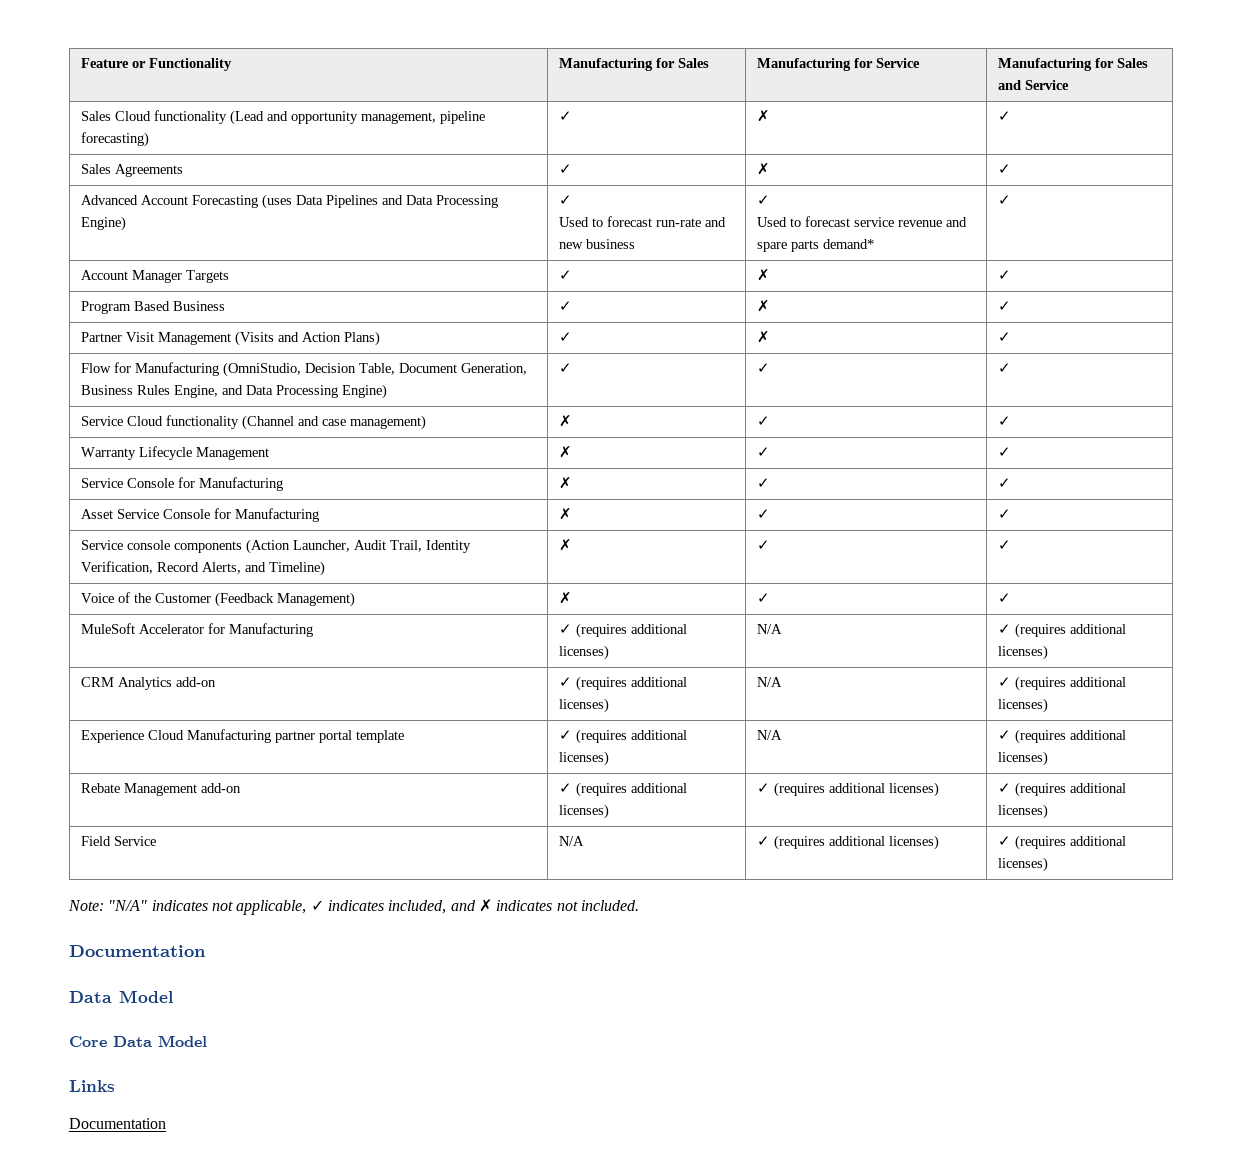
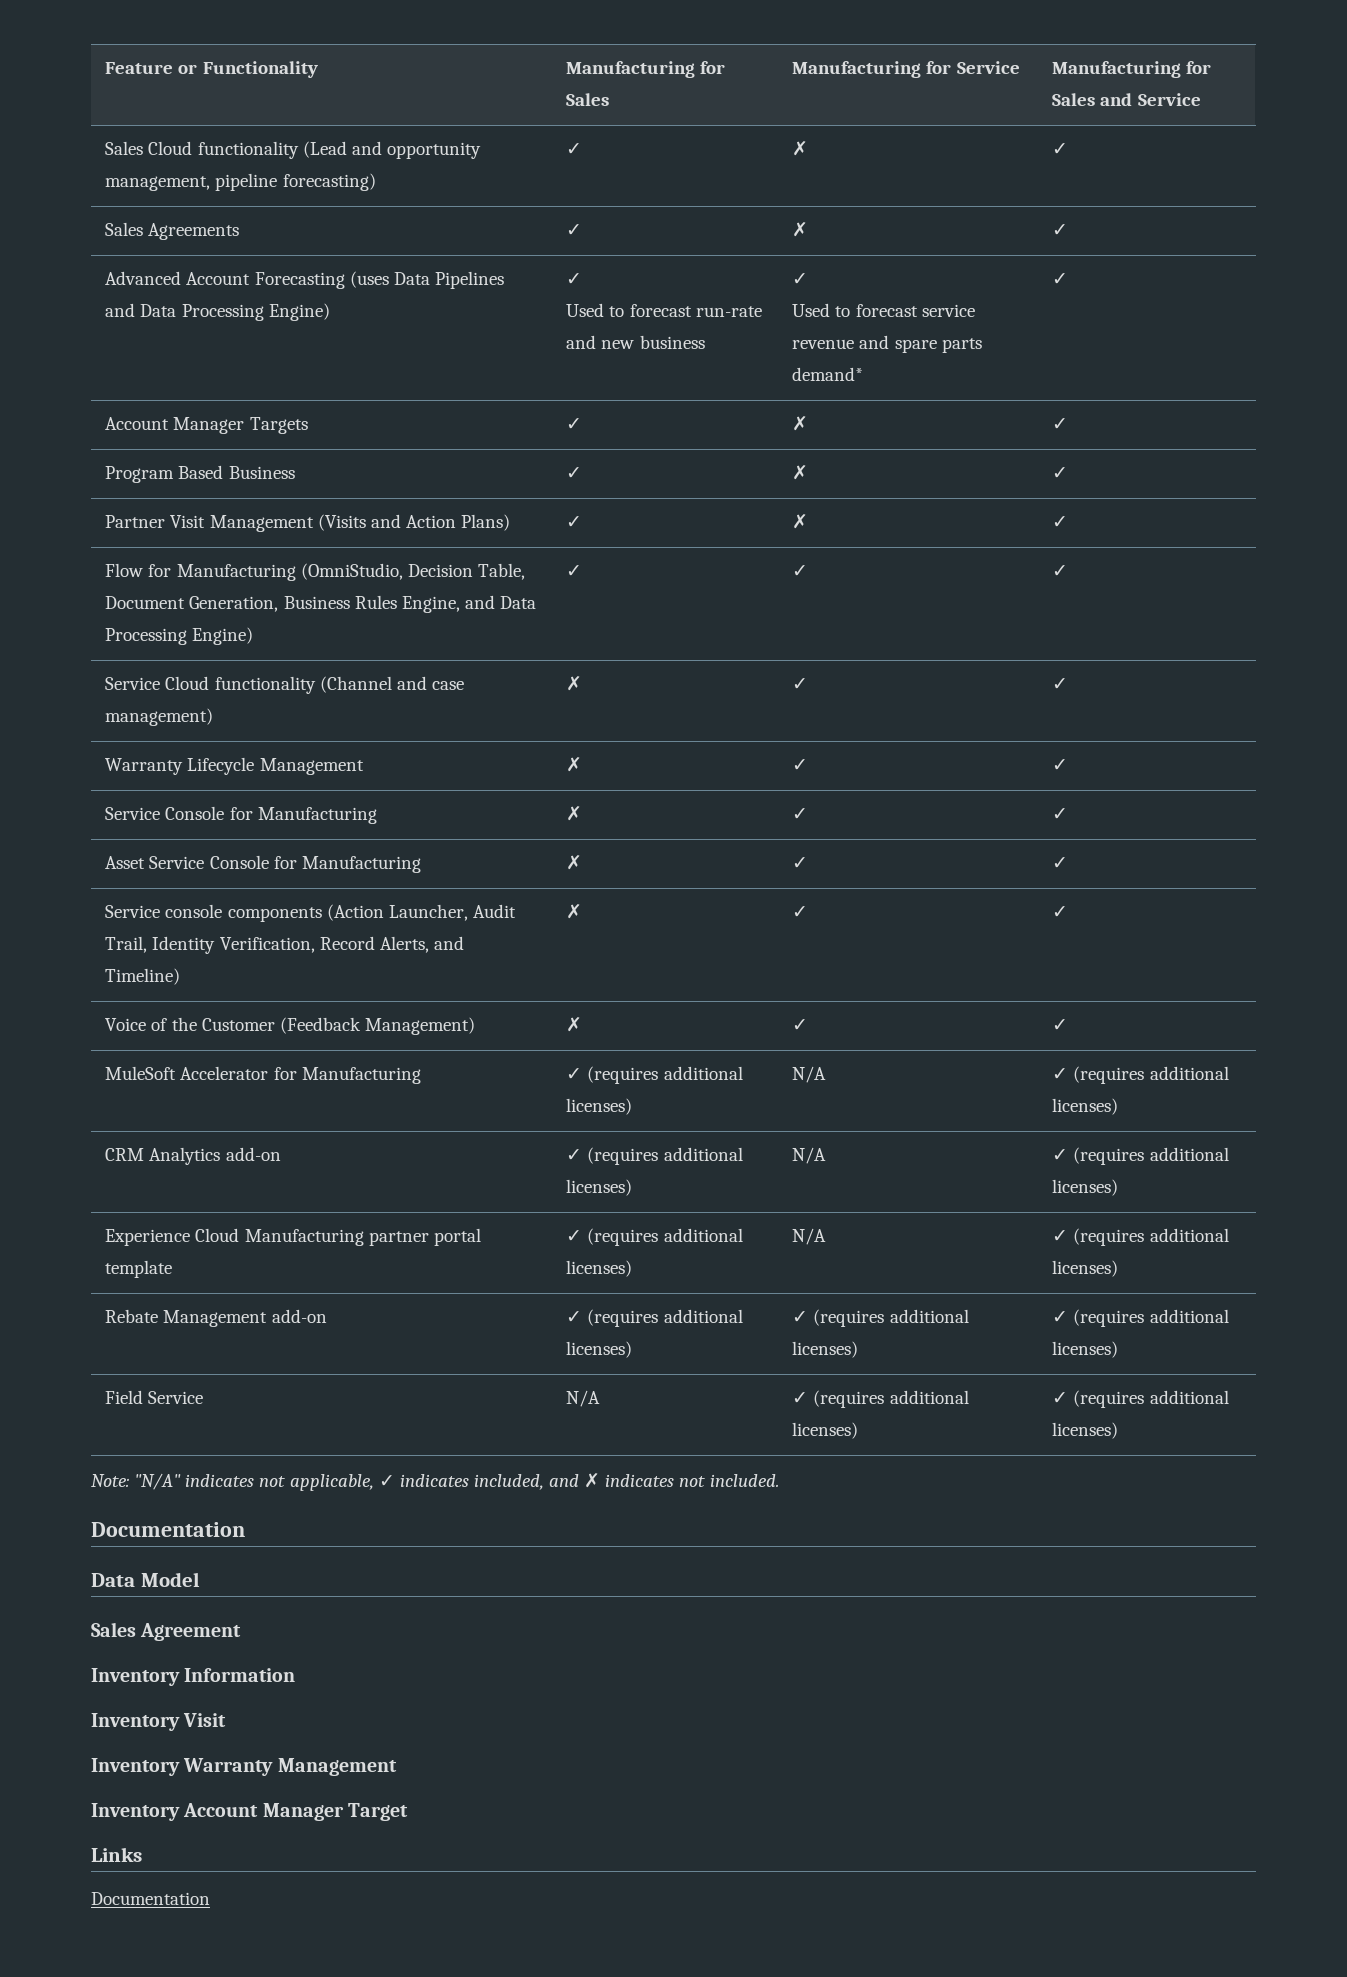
- Core Data Model
+ Sales Agreement
+ Inventory Information
+ Inventory Visit
+ Inventory Warranty Management
+ Inventory Account Manager Target

